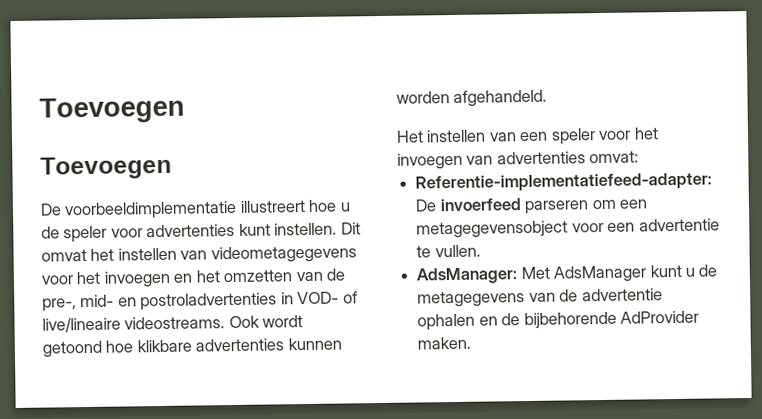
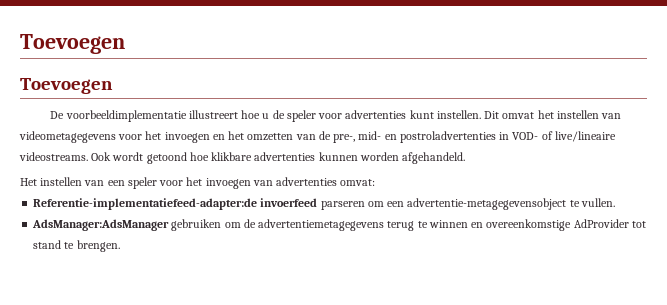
- Referentie-implementatiefeed-adapter: De invoerfeed parseren om een metagegevensobject voor een advertentie te vullen.
- AdsManager: Met AdsManager kunt u de metagegevens van de advertentie ophalen en de bijbehorende AdProvider maken.
+ Referentie-implementatiefeed-adapter:de invoerfeed parseren om een advertentie-metagegevensobject te vullen.
+ AdsManager:AdsManager gebruiken om de advertentiemetagegevens terug te winnen en overeenkomstige AdProvider tot stand te brengen.

